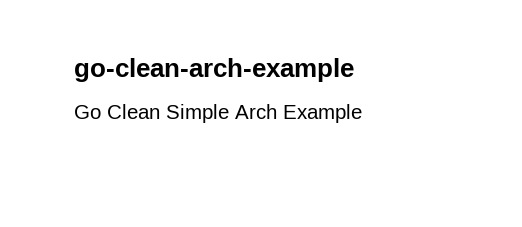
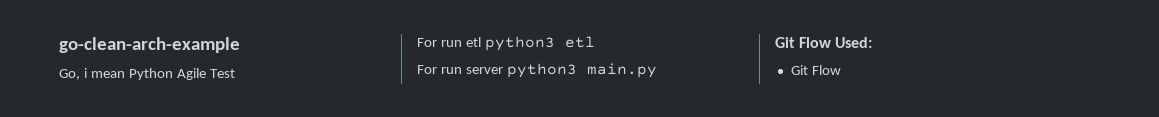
- Go Clean Simple Arch Example
+ Go, i mean Python Agile Test
+ For run etl python3 etl
+ For run server python3 main.py
+ Git Flow Used:
+ Git Flow

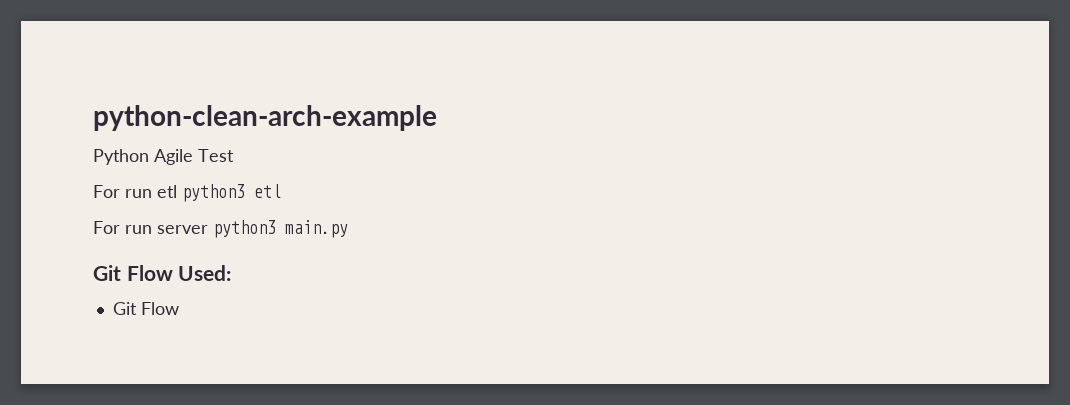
- go-clean-arch-example
- Go, i mean Python Agile Test
+ python-clean-arch-example
+ Python Agile Test

